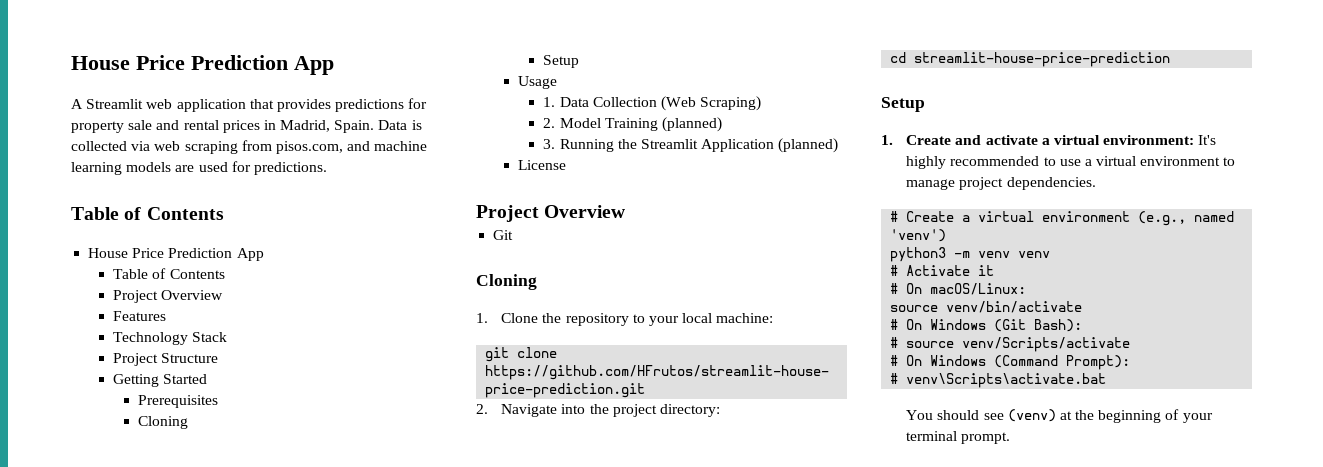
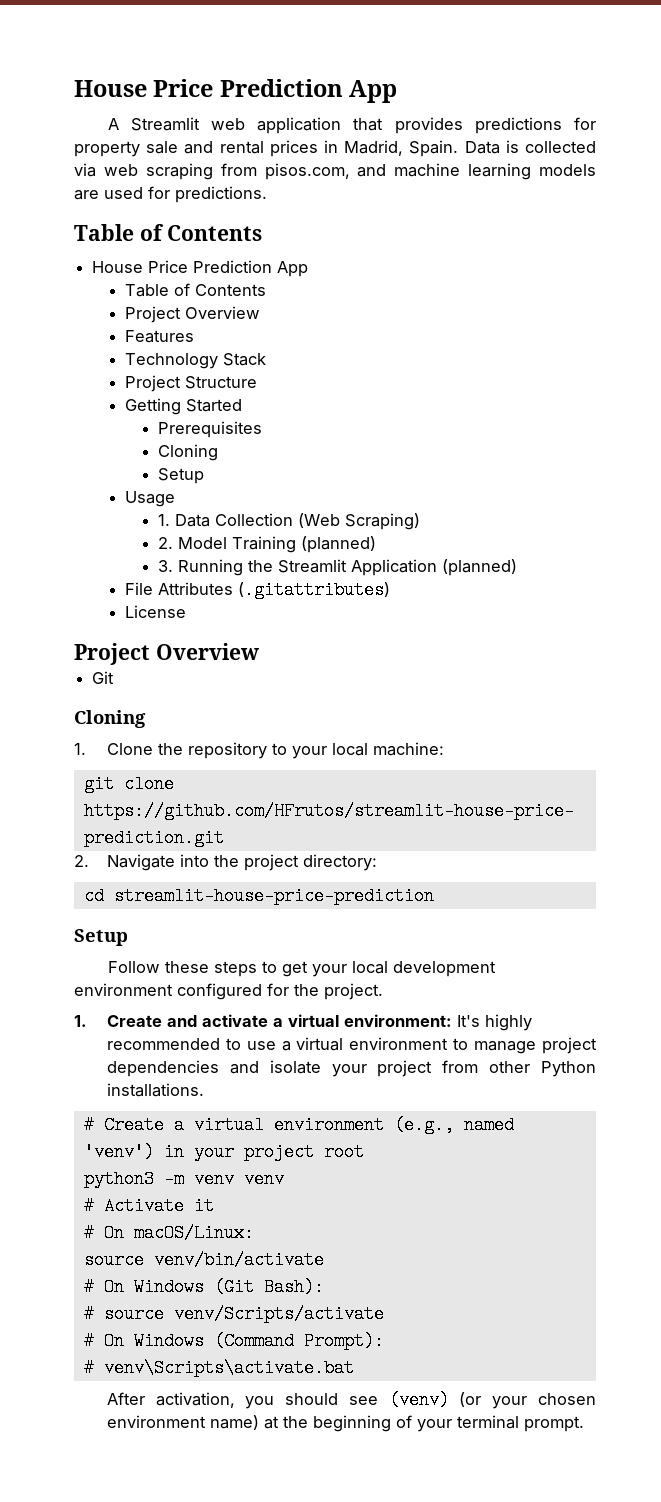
+ File Attributes (.gitattributes)
+ Follow these steps to get your local development environment configured for the project.
- 1. Create and activate a virtual environment: It's highly recommended to use a virtual environment to manage project dependencies.
+ 1. Create and activate a virtual environment: It's highly recommended to use a virtual environment to manage project dependencies and isolate your project from other Python installations.
- # Create a virtual environment (e.g., named 'venv')
+ # Create a virtual environment (e.g., named 'venv') in your project root
- You should see (venv) at the beginning of your terminal prompt.
+ After activation, you should see (venv) (or your chosen environment name) at the beginning of your terminal prompt.

